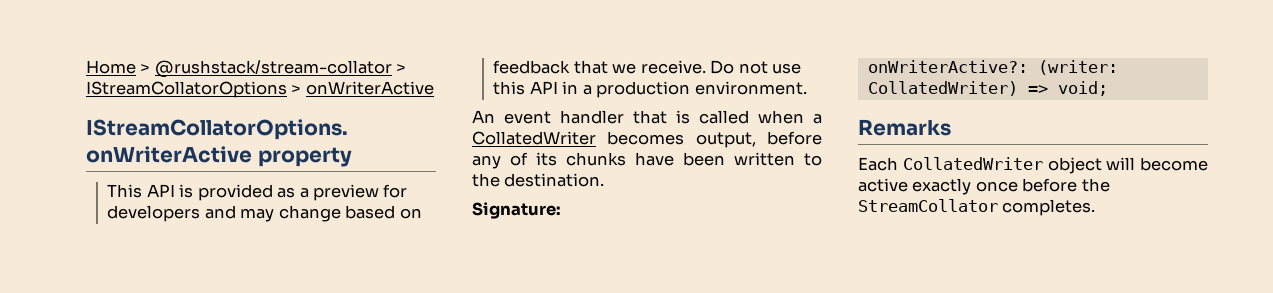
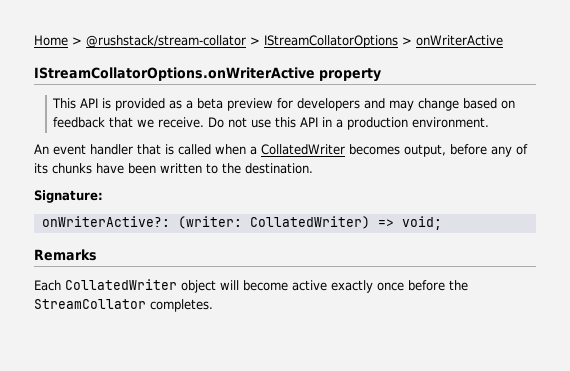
- This API is provided as a preview for developers and may change based on feedback that we receive.
+ This API is provided as a beta preview for developers and may change based on feedback that we receive.

